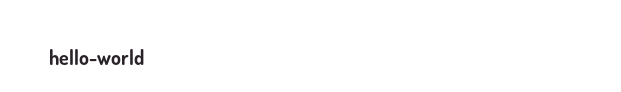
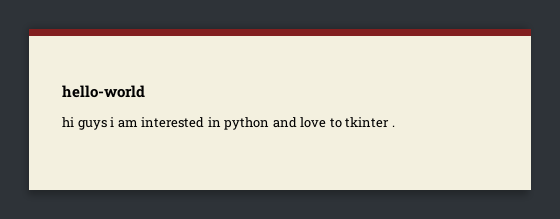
+ hi guys i am interested in python and love to tkinter .

